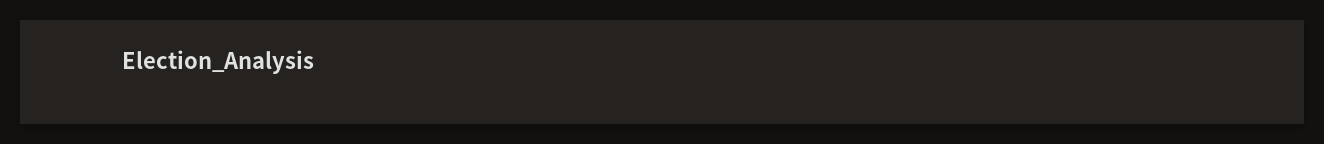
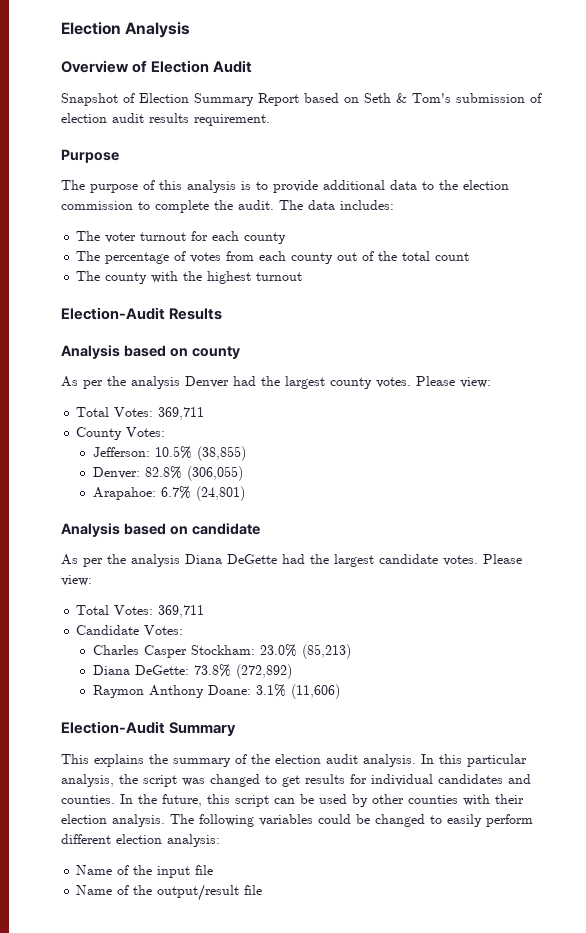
- Election_Analysis
+ Election Analysis
+ Overview of Election Audit
+ Snapshot of Election Summary Report based on Seth & Tom's submission of election audit results requirement.
+ Purpose
+ The purpose of this analysis is to provide additional data to the election commission to complete the audit. The data includes:
+ The voter turnout for each county
+ The percentage of votes from each county out of the total count
+ The county with the highest turnout
+ Election-Audit Results
+ Analysis based on county
+ As per the analysis Denver had the largest county votes. Please view:
+ Total Votes: 369,711
+ County Votes:
+ Jefferson: 10.5% (38,855)
+ Denver: 82.8% (306,055)
+ Arapahoe: 6.7% (24,801)
+ Analysis based on candidate
+ As per the analysis Diana DeGette had the largest candidate votes. Please view:
+ Total Votes: 369,711
+ Candidate Votes:
+ Charles Casper Stockham: 23.0% (85,213)
+ Diana DeGette: 73.8% (272,892)
+ Raymon Anthony Doane: 3.1% (11,606)
+ Election-Audit Summary
+ This explains the summary of the election audit analysis. In this particular analysis, the script was changed to get results for individual candidates and counties. In the future, this script can be used by other counties with their election analysis. The following variables could be changed to easily perform different election analysis:
+ Name of the input file
+ Name of the output/result file

